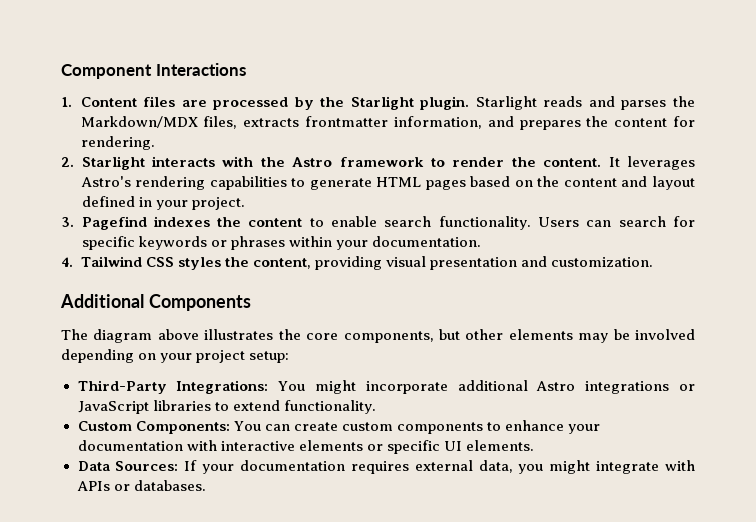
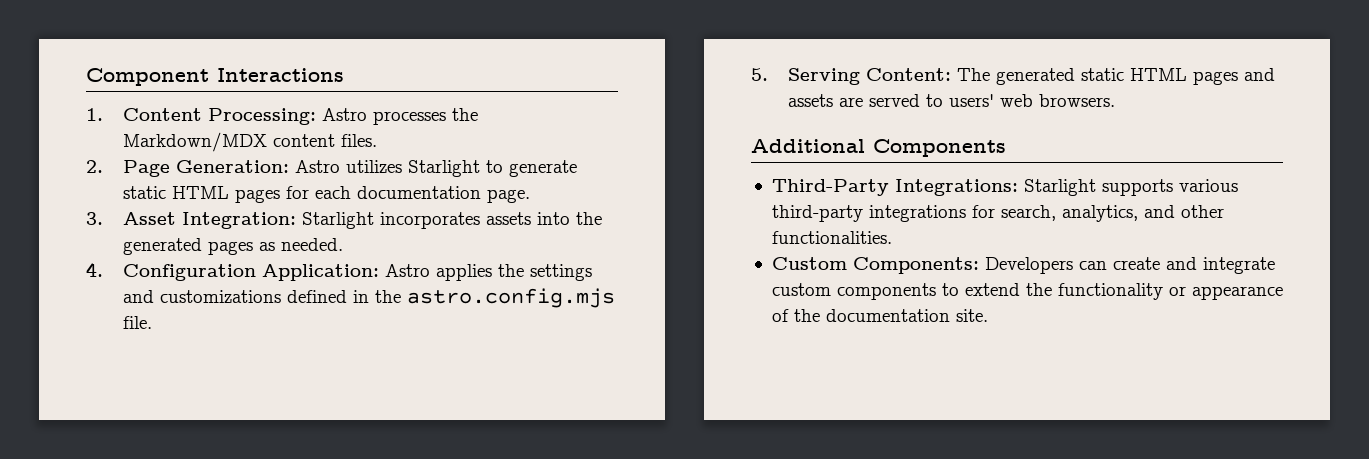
- 1. Content files are processed by the Starlight plugin. Starlight reads and parses the Markdown/MDX files, extracts frontmatter information, and prepares the content for rendering.
- 2. Starlight interacts with the Astro framework to render the content. It leverages Astro's rendering capabilities to generate HTML pages based on the content and layout defined in your project.
- 3. Pagefind indexes the content to enable search functionality. Users can search for specific keywords or phrases within your documentation.
- 4. Tailwind CSS styles the content, providing visual presentation and customization.
+ 1. Content Processing: Astro processes the Markdown/MDX content files.
+ 2. Page Generation: Astro utilizes Starlight to generate static HTML pages for each documentation page.
+ 3. Asset Integration: Starlight incorporates assets into the generated pages as needed.
+ 4. Configuration Application: Astro applies the settings and customizations defined in the astro.config.mjs file.
+ 5. Serving Content: The generated static HTML pages and assets are served to users' web browsers.
  Additional Components
- The diagram above illustrates the core components, but other elements may be involved depending on your project setup:
- Third-Party Integrations: You might incorporate additional Astro integrations or JavaScript libraries to extend functionality.
+ Third-Party Integrations: Starlight supports various third-party integrations for search, analytics, and other functionalities.
- Custom Components: You can create custom components to enhance your documentation with interactive elements or specific UI elements.
- Data Sources: If your documentation requires external data, you might integrate with APIs or databases.
+ Custom Components: Developers can create and integrate custom components to extend the functionality or appearance of the documentation site.

